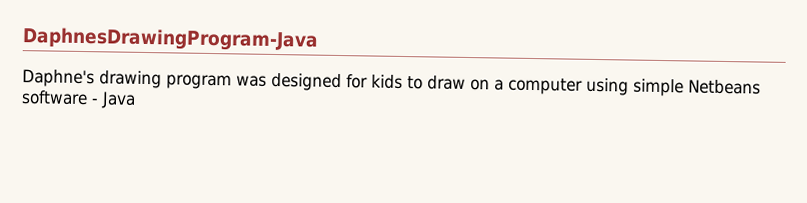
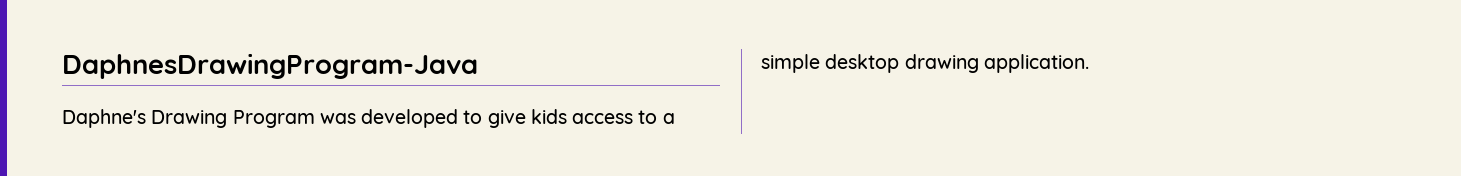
- Daphne's drawing program was designed for kids to draw on a computer using simple Netbeans software - Java
+ Daphne's Drawing Program was developed to give kids access to a simple desktop drawing application.

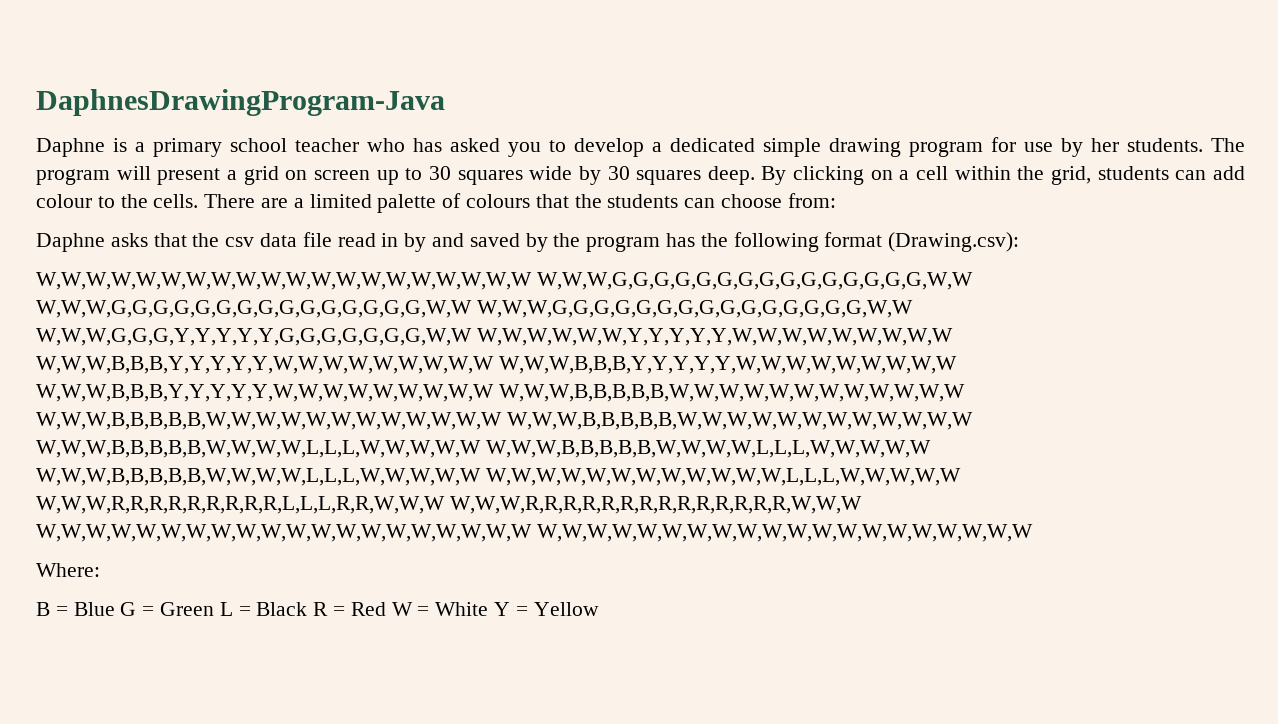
- Daphne's Drawing Program was developed to give kids access to a simple desktop drawing application.
+ Daphne is a primary school teacher who has asked you to develop a dedicated simple drawing program for use by her students. The program will present a grid on screen up to 30 squares wide by 30 squares deep. By clicking on a cell within the grid, students can add colour to the cells. There are a limited palette of colours that the students can choose from:
+ Daphne asks that the csv data file read in by and saved by the program has the following format (Drawing.csv):
+ W,W,W,W,W,W,W,W,W,W,W,W,W,W,W,W,W,W,W,W W,W,W,G,G,G,G,G,G,G,G,G,G,G,G,G,G,G,W,W W,W,W,G,G,G,G,G,G,G,G,G,G,G,G,G,G,G,W,W W,W,W,G,G,G,G,G,G,G,G,G,G,G,G,G,G,G,W,W W,W,W,G,G,G,Y,Y,Y,Y,Y,G,G,G,G,G,G,G,W,W W,W,W,W,W,W,Y,Y,Y,Y,Y,W,W,W,W,W,W,W,W,W W,W,W,B,B,B,Y,Y,Y,Y,Y,W,W,W,W,W,W,W,W,W W,W,W,B,B,B,Y,Y,Y,Y,Y,W,W,W,W,W,W,W,W,W W,W,W,B,B,B,Y,Y,Y,Y,Y,W,W,W,W,W,W,W,W,W W,W,W,B,B,B,B,B,W,W,W,W,W,W,W,W,W,W,W,W W,W,W,B,B,B,B,B,W,W,W,W,W,W,W,W,W,W,W,W W,W,W,B,B,B,B,B,W,W,W,W,W,W,W,W,W,W,W,W W,W,W,B,B,B,B,B,W,W,W,W,L,L,L,W,W,W,W,W W,W,W,B,B,B,B,B,W,W,W,W,L,L,L,W,W,W,W,W W,W,W,B,B,B,B,B,W,W,W,W,L,L,L,W,W,W,W,W W,W,W,W,W,W,W,W,W,W,W,W,L,L,L,W,W,W,W,W W,W,W,R,R,R,R,R,R,R,R,R,L,L,L,R,R,W,W,W W,W,W,R,R,R,R,R,R,R,R,R,R,R,R,R,R,W,W,W W,W,W,W,W,W,W,W,W,W,W,W,W,W,W,W,W,W,W,W W,W,W,W,W,W,W,W,W,W,W,W,W,W,W,W,W,W,W,W
+ Where:
+ B = Blue G = Green L = Black R = Red W = White Y = Yellow

